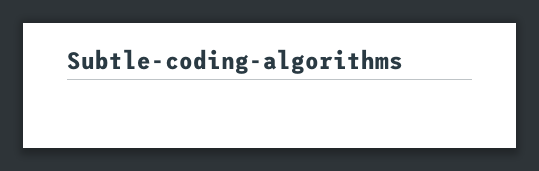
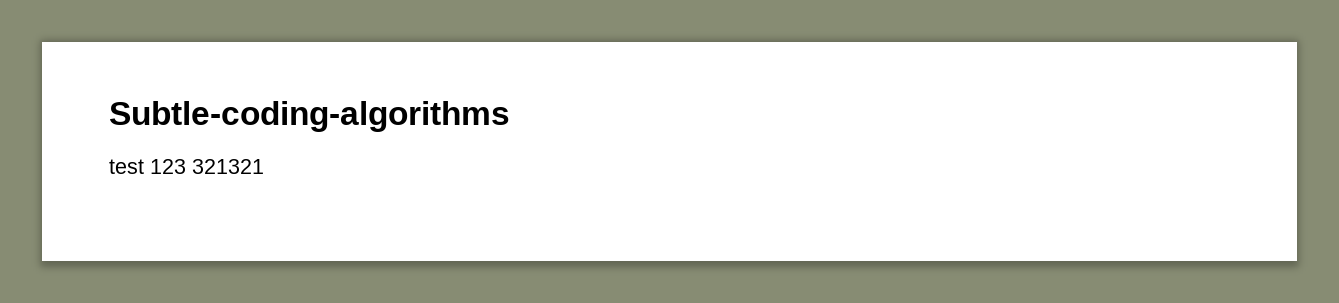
+ test 123 321321

